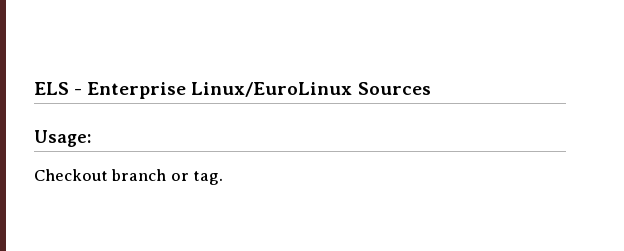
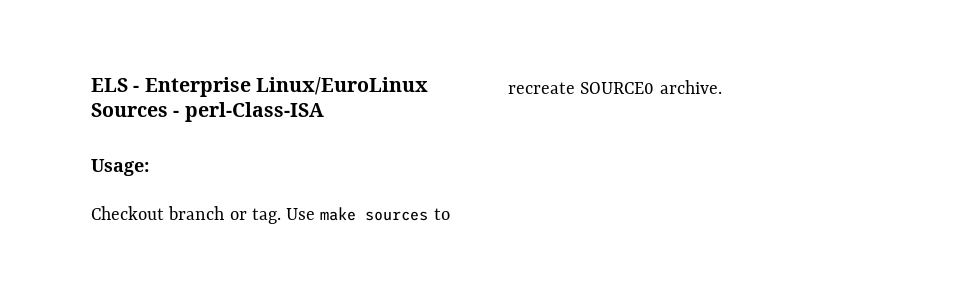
- ELS - Enterprise Linux/EuroLinux Sources
+ ELS - Enterprise Linux/EuroLinux Sources - perl-Class-ISA
+ Use make sources to recreate SOURCE0 archive.

